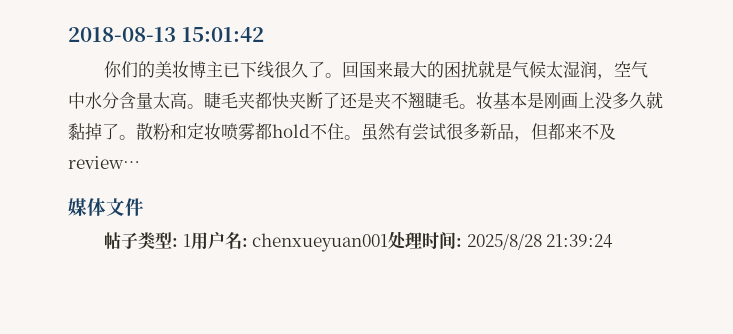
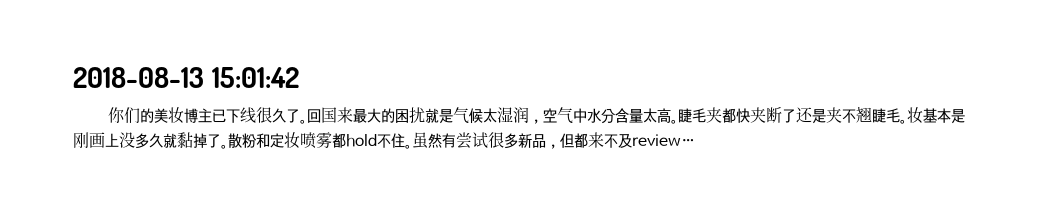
- 媒体文件
- 帖子类型: 1用户名: chenxueyuan001处理时间: 2025/8/28 21:39:24

